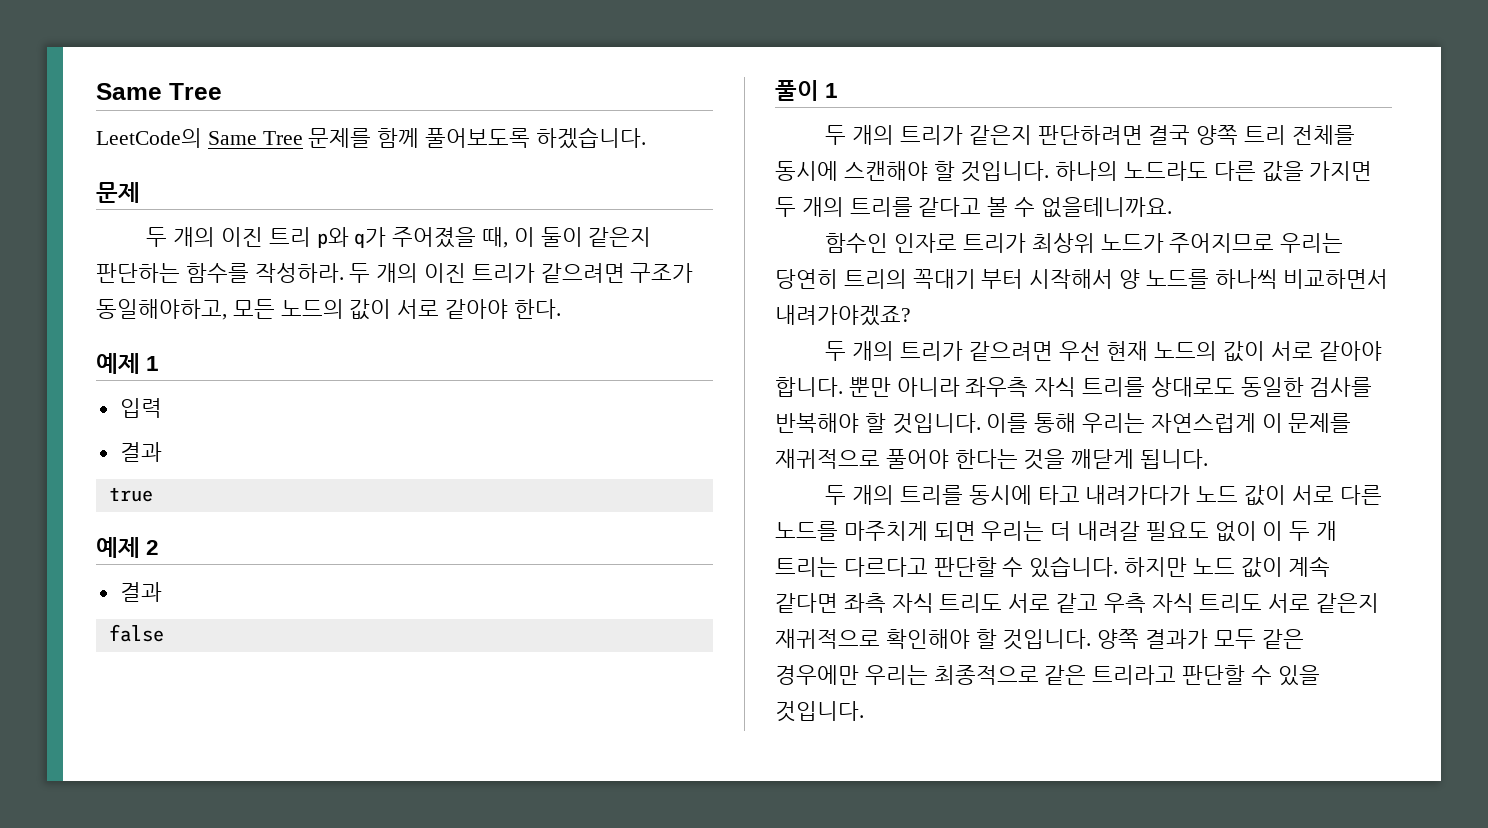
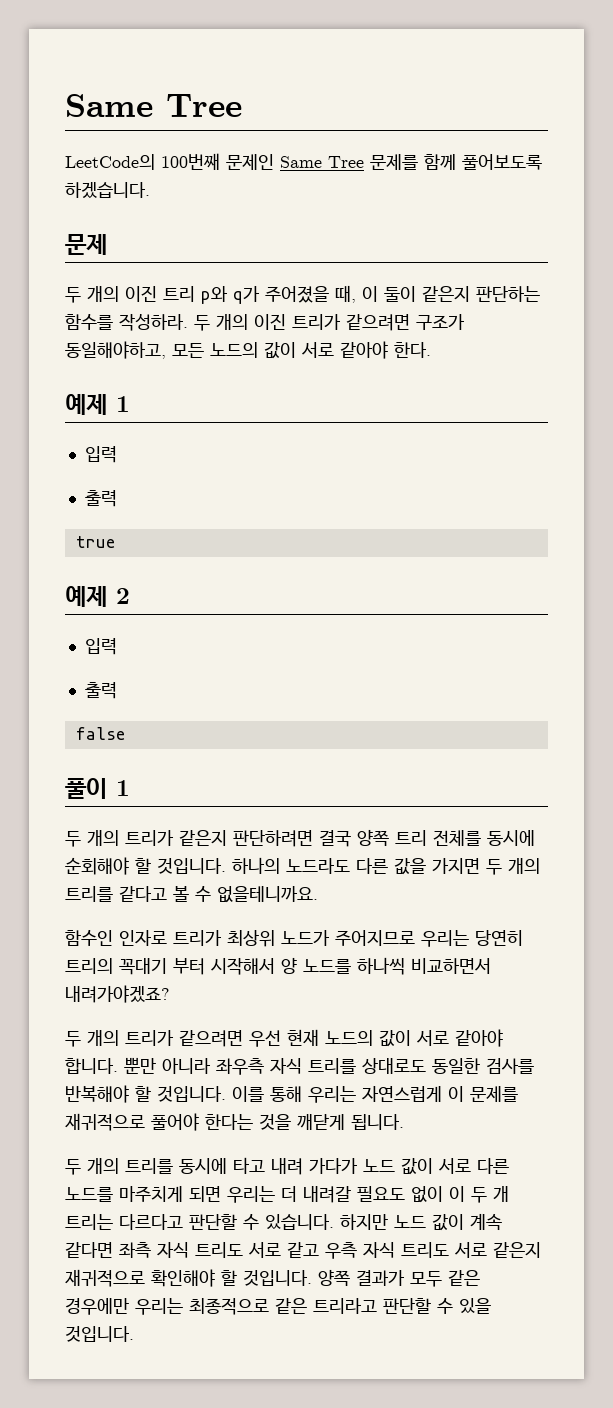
- LeetCode의 Same Tree 문제를 함께 풀어보도록 하겠습니다.
+ LeetCode의 100번째 문제인 Same Tree 문제를 함께 풀어보도록 하겠습니다.
  예제 1
  입력
- 결과
+ 출력
  예제 2
- 결과
+ 입력
+ 출력
- 두 개의 트리가 같은지 판단하려면 결국 양쪽 트리 전체를 동시에 스캔해야 할 것입니다.
+ 두 개의 트리가 같은지 판단하려면 결국 양쪽 트리 전체를 동시에 순회해야 할 것입니다.
- 두 개의 트리를 동시에 타고 내려가다가 노드 값이 서로 다른 노드를 마주치게 되면 우리는 더 내려갈 필요도 없이 이 두 개 트리는 다르다고 판단할 수 있습니다.
+ 두 개의 트리를 동시에 타고 내려 가다가 노드 값이 서로 다른 노드를 마주치게 되면 우리는 더 내려갈 필요도 없이 이 두 개 트리는 다르다고 판단할 수 있습니다.

